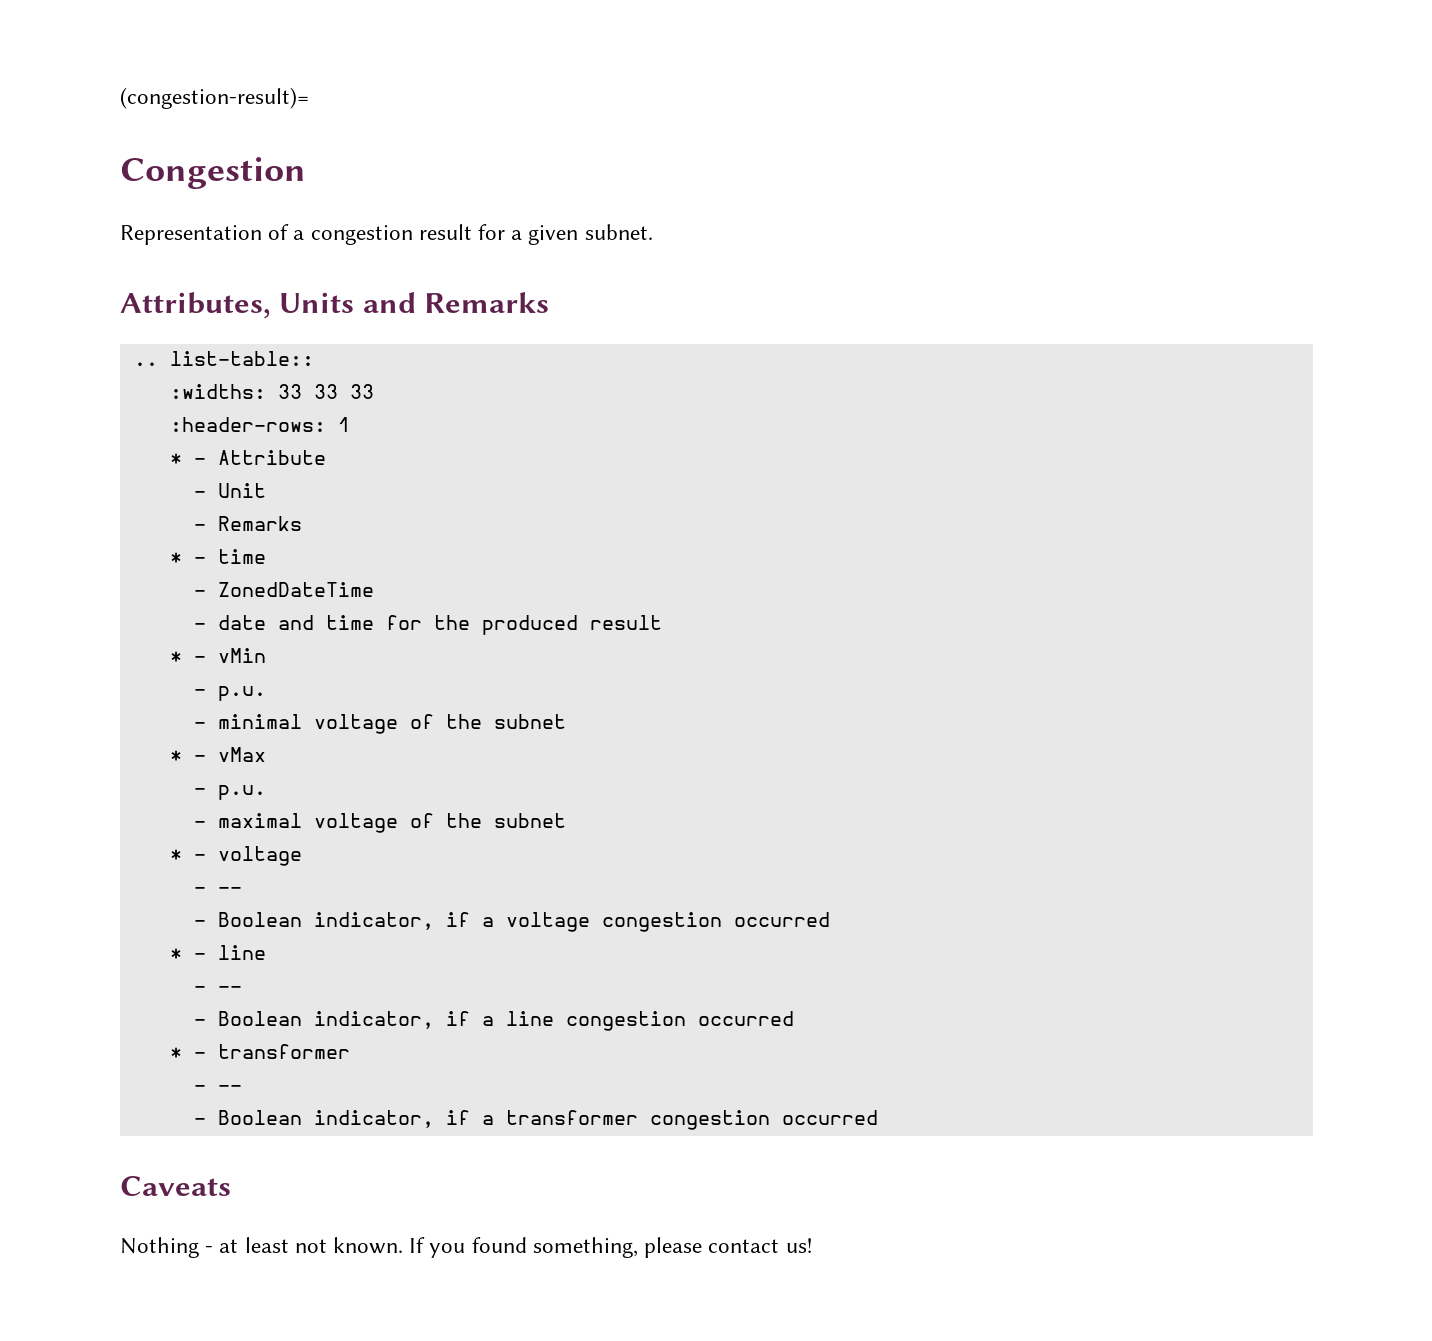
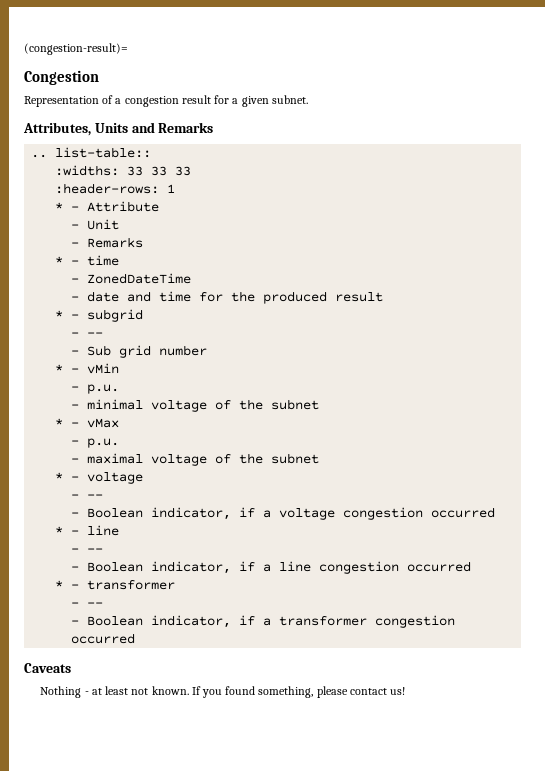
+ * - subgrid
+ - --
+ - Sub grid number

